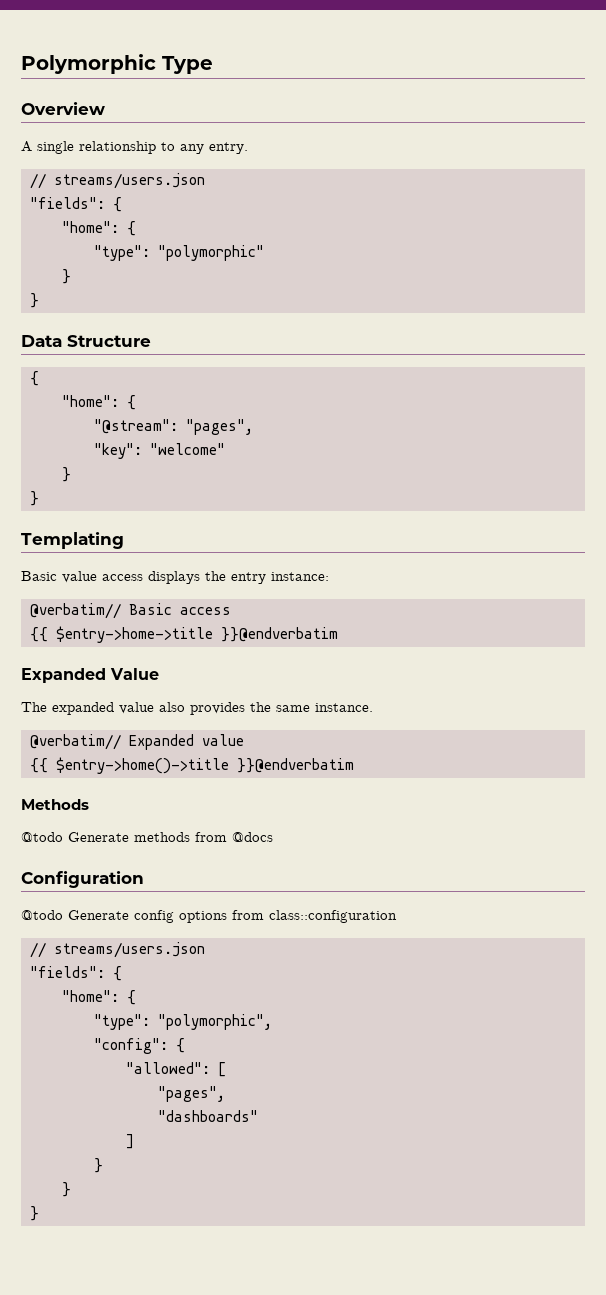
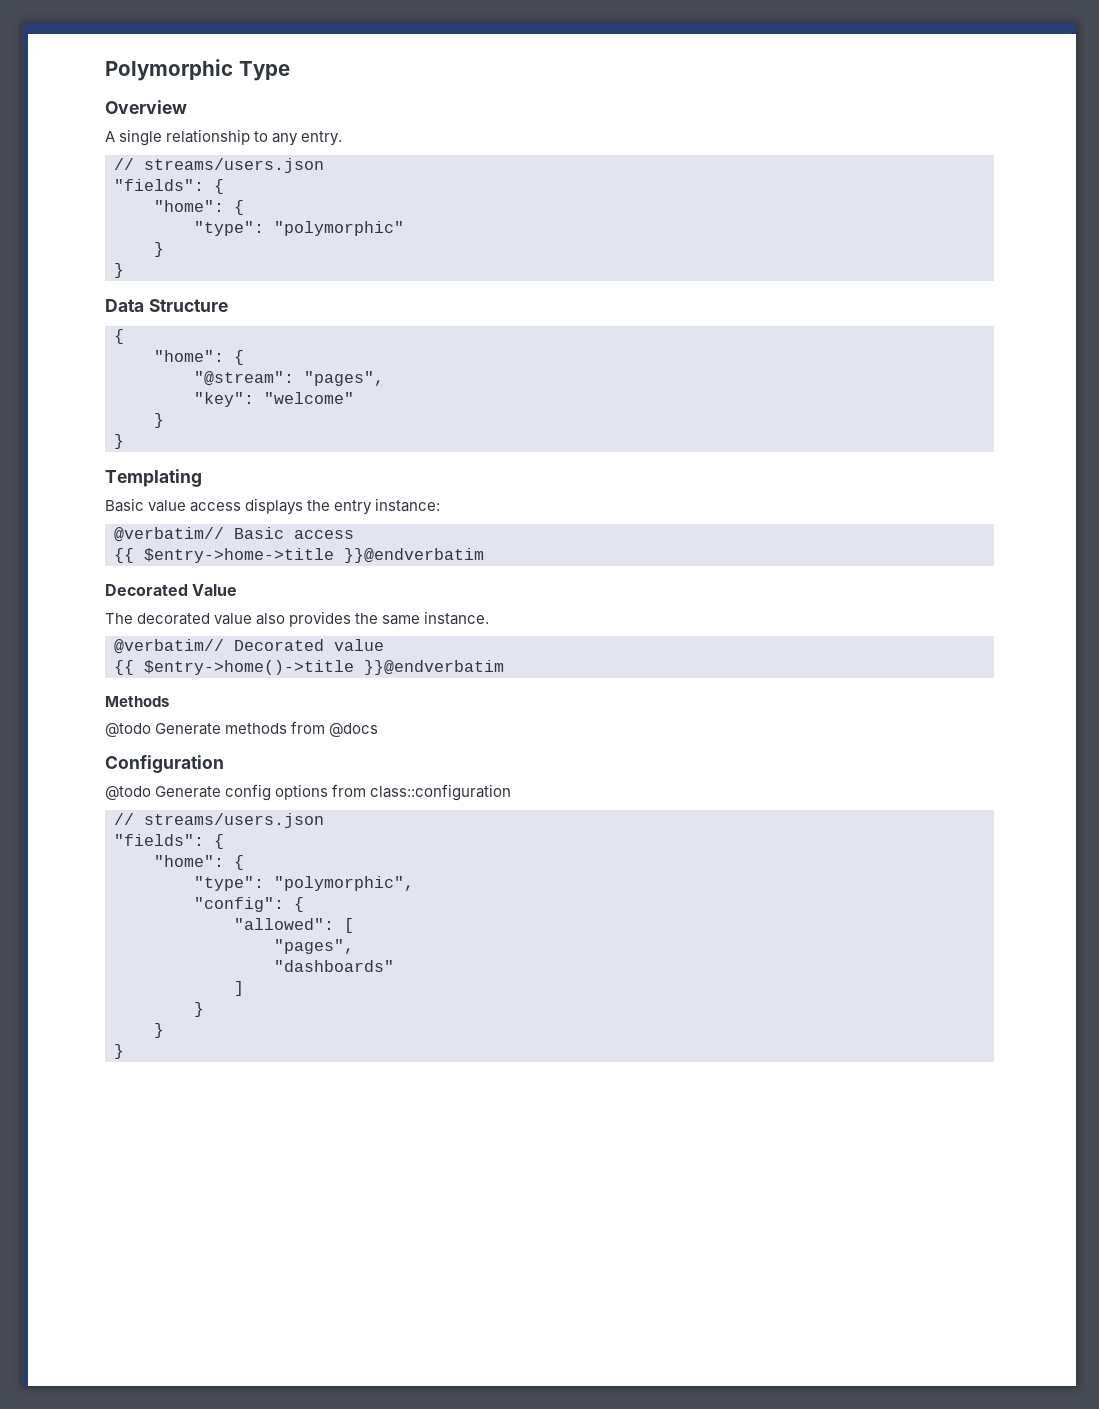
- Expanded Value
+ Decorated Value
- The expanded value also provides the same instance.
+ The decorated value also provides the same instance.
- @verbatim// Expanded value
+ @verbatim// Decorated value

